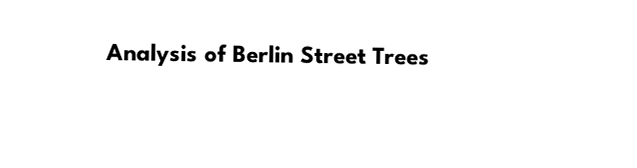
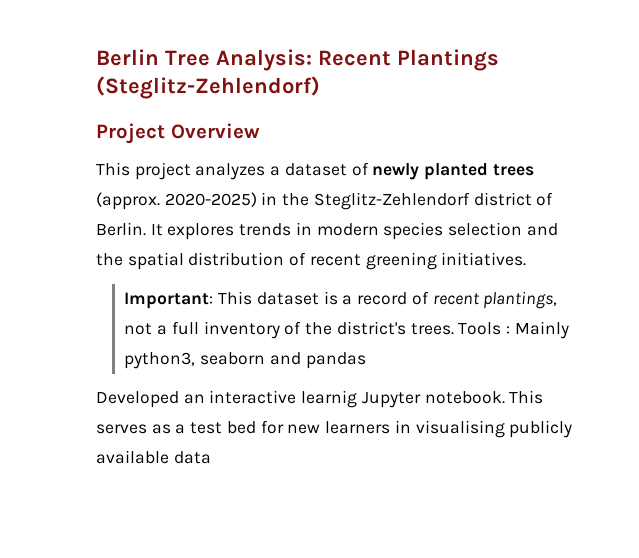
- Analysis of Berlin Street Trees
+ Berlin Tree Analysis: Recent Plantings (Steglitz-Zehlendorf)
+ Project Overview
+ This project analyzes a dataset of newly planted trees (approx. 2020-2025) in the Steglitz-Zehlendorf district of Berlin. It explores trends in modern species selection and the spatial distribution of recent greening initiatives.
+ Important: This dataset is a record of recent plantings, not a full inventory of the district's trees. Tools : Mainly python3, seaborn and pandas
+ Developed an interactive learnig Jupyter notebook. This serves as a test bed for new learners in visualising publicly available data

